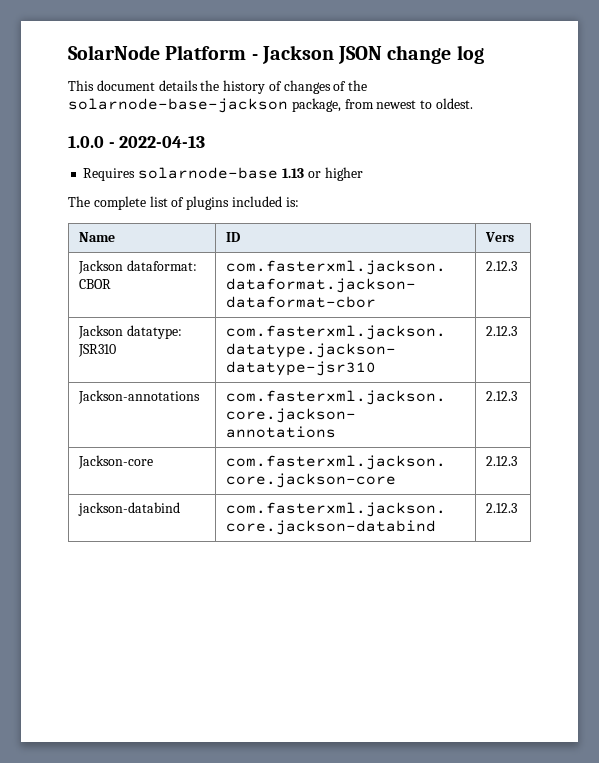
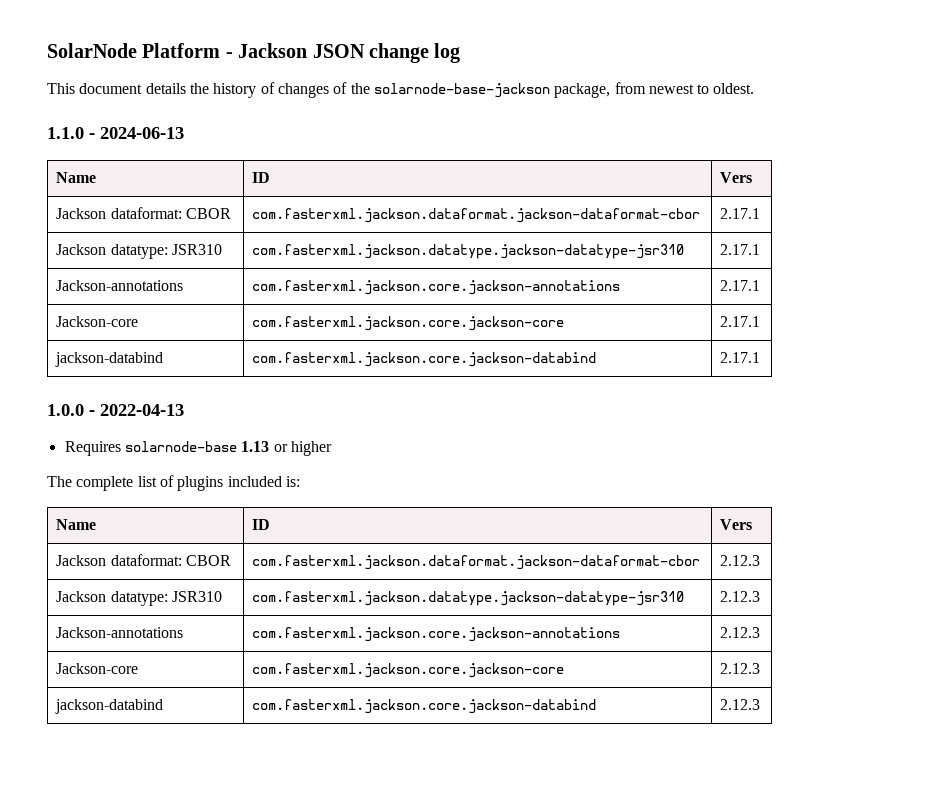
+ 1.1.0 - 2024-06-13
+ Name | ID | Vers
+ Jackson dataformat: CBOR | com.fasterxml.jackson.dataformat.jackson-dataformat-cbor | 2.17.1
+ Jackson datatype: JSR310 | com.fasterxml.jackson.datatype.jackson-datatype-jsr310 | 2.17.1
+ Jackson-annotations | com.fasterxml.jackson.core.jackson-annotations | 2.17.1
+ Jackson-core | com.fasterxml.jackson.core.jackson-core | 2.17.1
+ jackson-databind | com.fasterxml.jackson.core.jackson-databind | 2.17.1

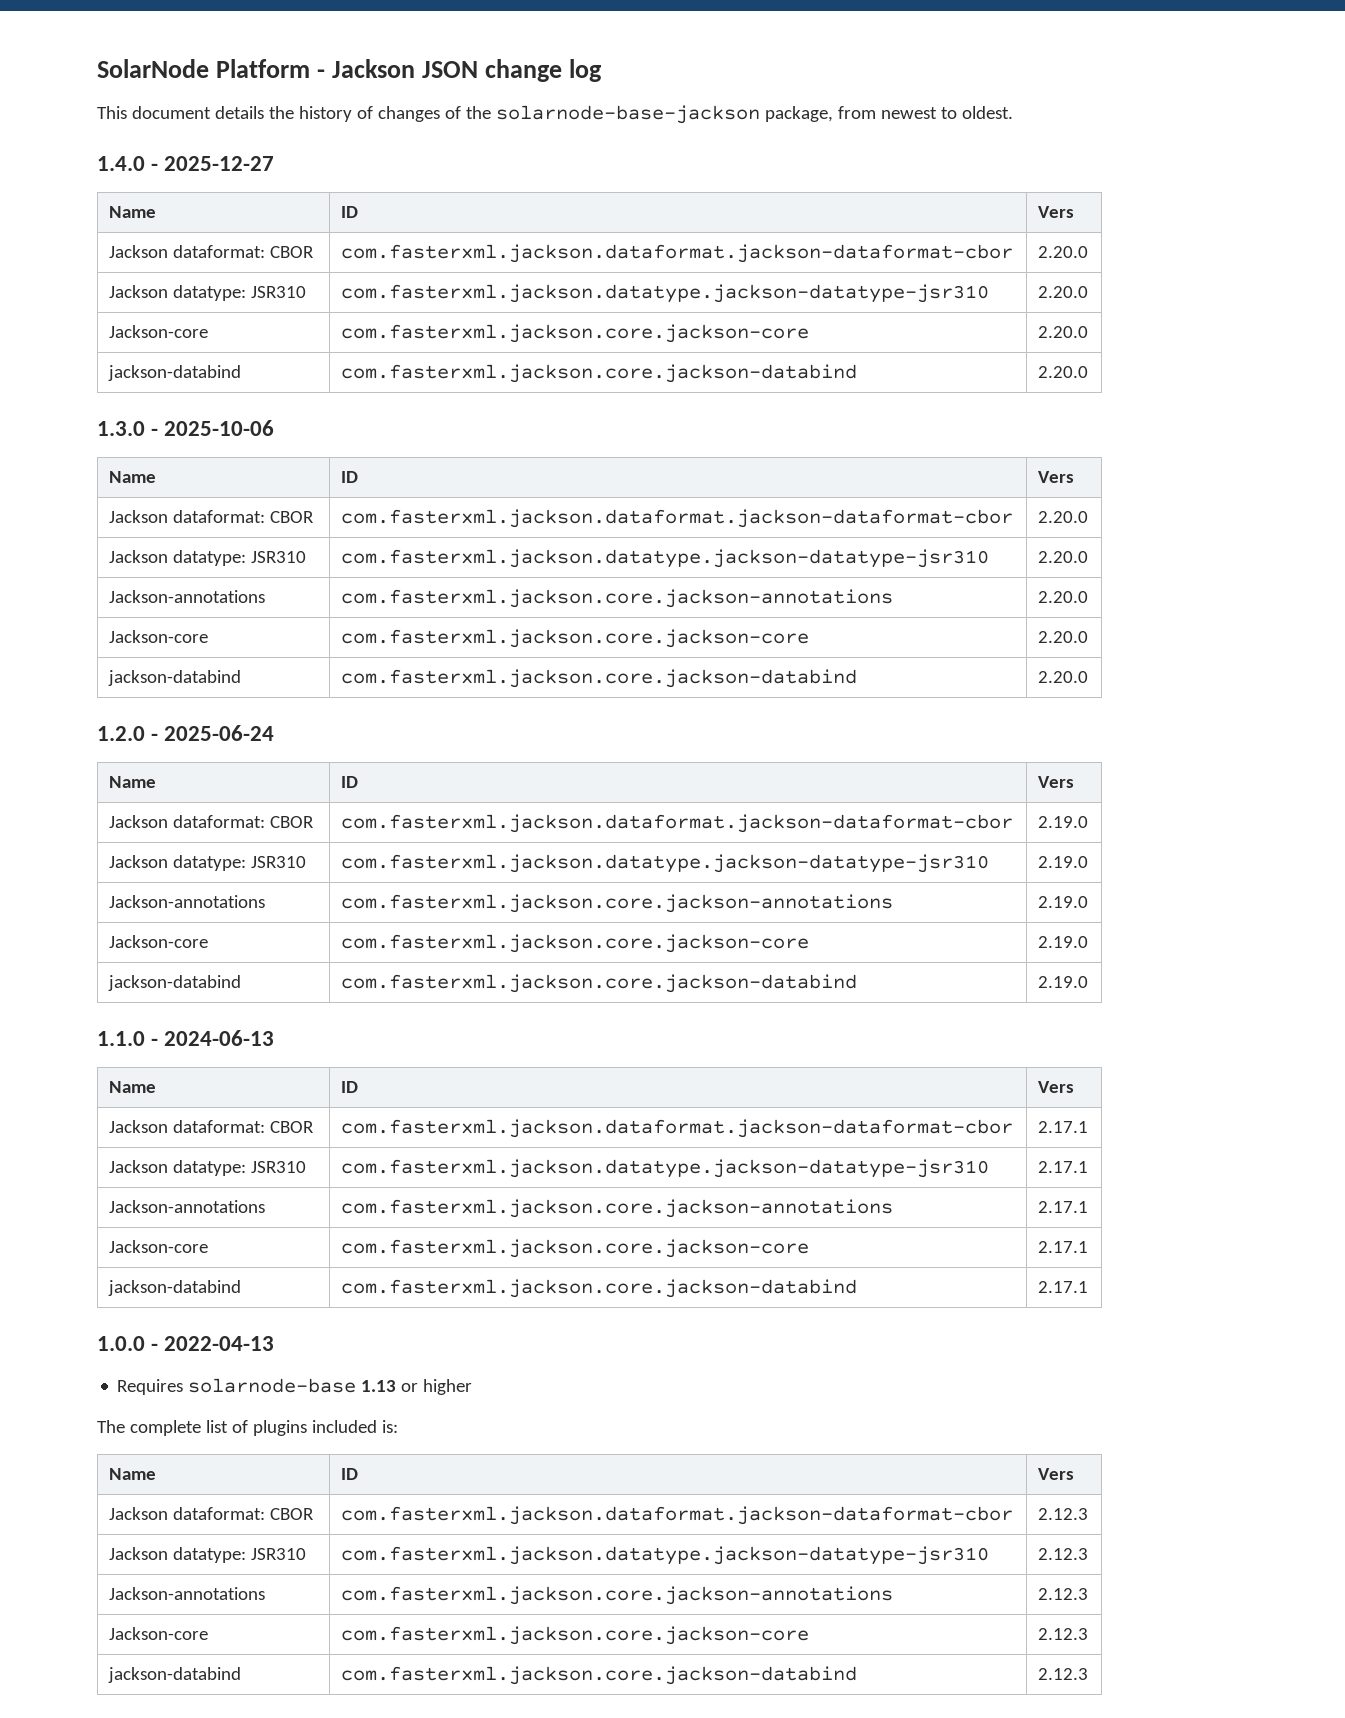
+ 1.4.0 - 2025-12-27
+ Name | ID | Vers
+ Jackson dataformat: CBOR | com.fasterxml.jackson.dataformat.jackson-dataformat-cbor | 2.20.0
+ Jackson datatype: JSR310 | com.fasterxml.jackson.datatype.jackson-datatype-jsr310 | 2.20.0
+ Jackson-core | com.fasterxml.jackson.core.jackson-core | 2.20.0
+ jackson-databind | com.fasterxml.jackson.core.jackson-databind | 2.20.0
+ 1.3.0 - 2025-10-06
+ Name | ID | Vers
+ Jackson dataformat: CBOR | com.fasterxml.jackson.dataformat.jackson-dataformat-cbor | 2.20.0
+ Jackson datatype: JSR310 | com.fasterxml.jackson.datatype.jackson-datatype-jsr310 | 2.20.0
+ Jackson-annotations | com.fasterxml.jackson.core.jackson-annotations | 2.20.0
+ Jackson-core | com.fasterxml.jackson.core.jackson-core | 2.20.0
+ jackson-databind | com.fasterxml.jackson.core.jackson-databind | 2.20.0
+ 1.2.0 - 2025-06-24
+ Name | ID | Vers
+ Jackson dataformat: CBOR | com.fasterxml.jackson.dataformat.jackson-dataformat-cbor | 2.19.0
+ Jackson datatype: JSR310 | com.fasterxml.jackson.datatype.jackson-datatype-jsr310 | 2.19.0
+ Jackson-annotations | com.fasterxml.jackson.core.jackson-annotations | 2.19.0
+ Jackson-core | com.fasterxml.jackson.core.jackson-core | 2.19.0
+ jackson-databind | com.fasterxml.jackson.core.jackson-databind | 2.19.0

